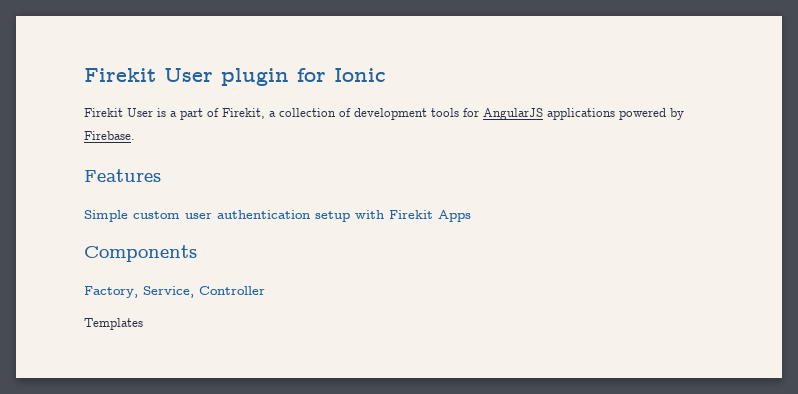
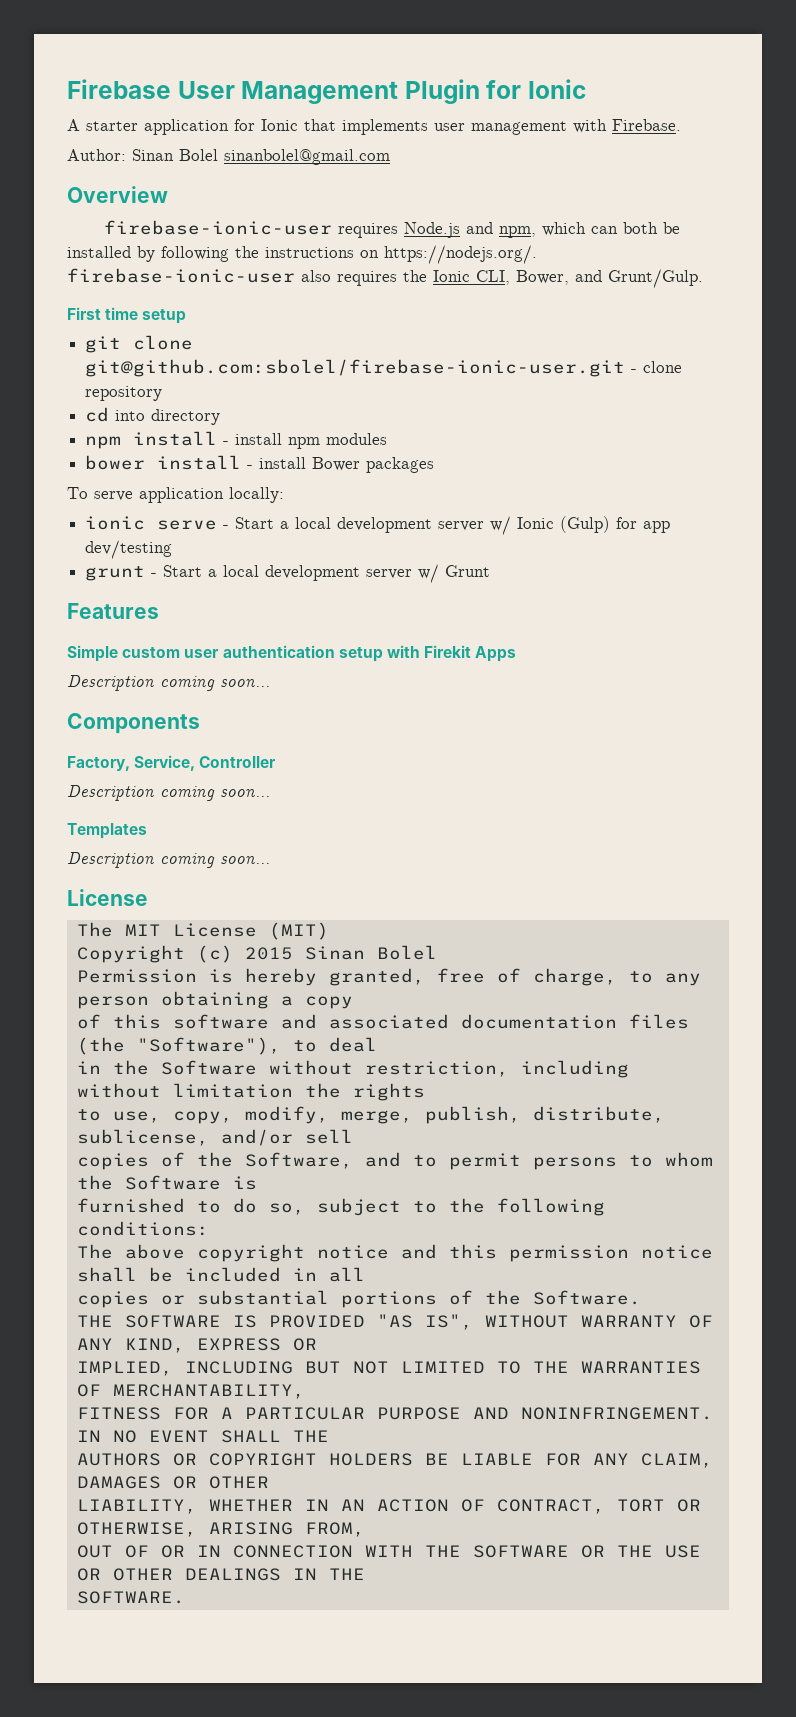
- Firekit User plugin for Ionic
- Firekit User is a part of Firekit, a collection of development tools for AngularJS applications powered by Firebase.
+ Firebase User Management Plugin for Ionic
+ A starter application for Ionic that implements user management with Firebase.
+ Author: Sinan Bolel sinanbolel@gmail.com
+ Overview
+ firebase-ionic-user requires Node.js and npm, which can both be installed by following the instructions on https://nodejs.org/. firebase-ionic-user also requires the Ionic CLI, Bower, and Grunt/Gulp.
+ First time setup
+ git clone git@github.com:sbolel/firebase-ionic-user.git - clone repository
+ cd into directory
+ npm install - install npm modules
+ bower install - install Bower packages
+ To serve application locally:
+ ionic serve - Start a local development server w/ Ionic (Gulp) for app dev/testing
+ grunt - Start a local development server w/ Grunt
  Simple custom user authentication setup with Firekit Apps
+ Description coming soon...
  Factory, Service, Controller
+ Description coming soon...
  Templates
+ Description coming soon...
+ License
+ The MIT License (MIT)
+ Copyright (c) 2015 Sinan Bolel
+ Permission is hereby granted, free of charge, to any person obtaining a copy
+ of this software and associated documentation files (the "Software"), to deal
+ in the Software without restriction, including without limitation the rights
+ to use, copy, modify, merge, publish, distribute, sublicense, and/or sell
+ copies of the Software, and to permit persons to whom the Software is
+ furnished to do so, subject to the following conditions:
+ The above copyright notice and this permission notice shall be included in all
+ copies or substantial portions of the Software.
+ THE SOFTWARE IS PROVIDED "AS IS", WITHOUT WARRANTY OF ANY KIND, EXPRESS OR
+ IMPLIED, INCLUDING BUT NOT LIMITED TO THE WARRANTIES OF MERCHANTABILITY,
+ FITNESS FOR A PARTICULAR PURPOSE AND NONINFRINGEMENT. IN NO EVENT SHALL THE
+ AUTHORS OR COPYRIGHT HOLDERS BE LIABLE FOR ANY CLAIM, DAMAGES OR OTHER
+ LIABILITY, WHETHER IN AN ACTION OF CONTRACT, TORT OR OTHERWISE, ARISING FROM,
+ OUT OF OR IN CONNECTION WITH THE SOFTWARE OR THE USE OR OTHER DEALINGS IN THE
+ SOFTWARE.

